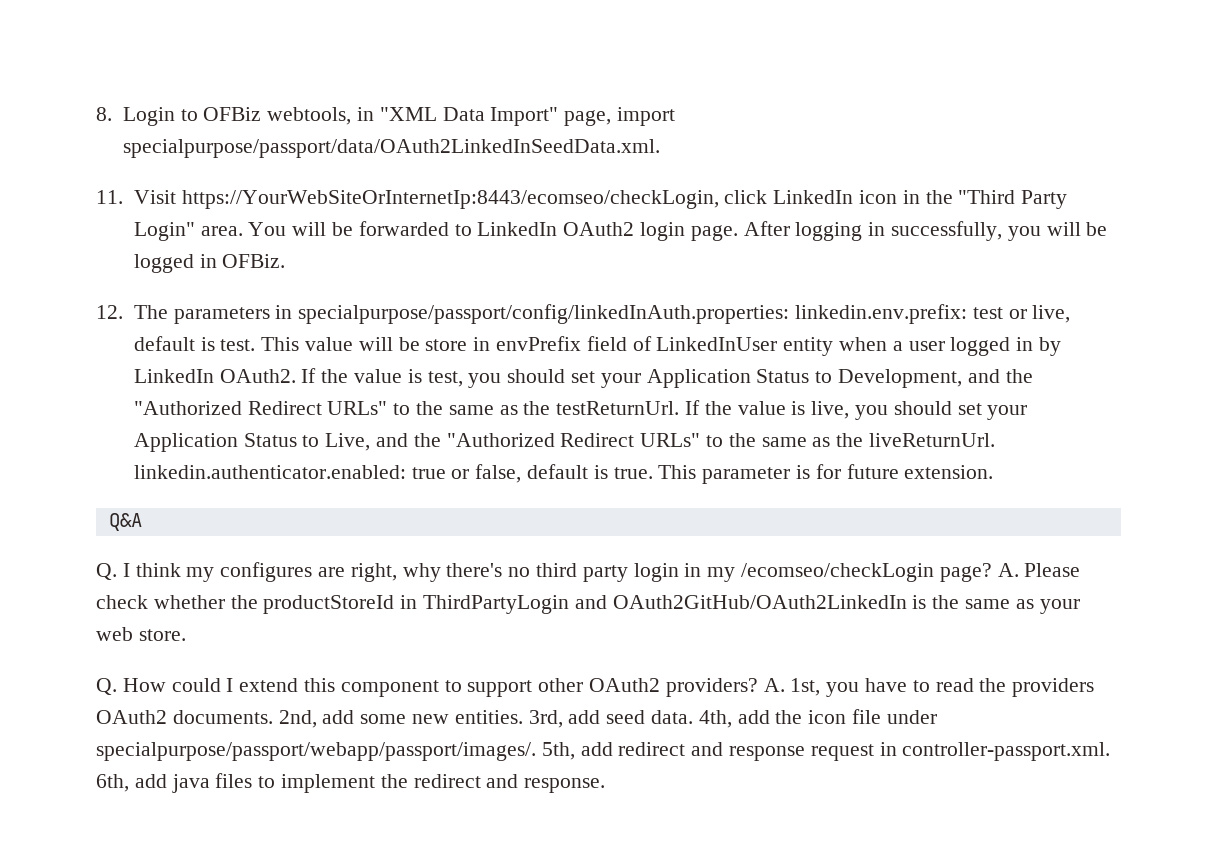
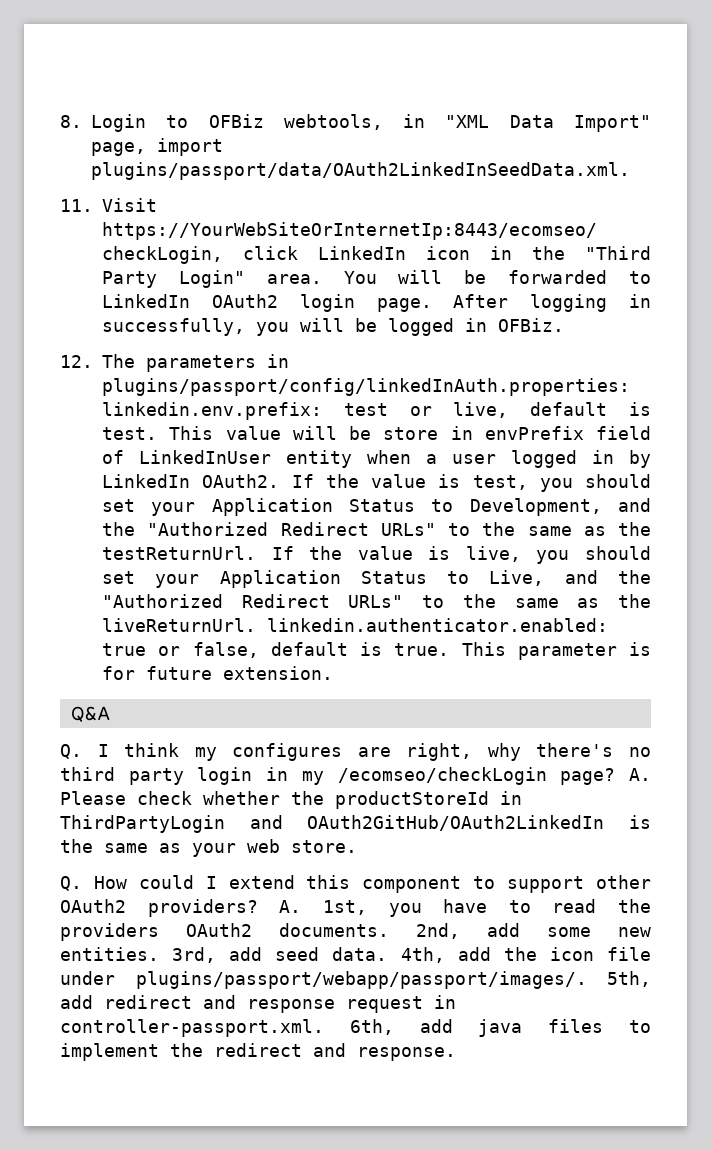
- 8. Login to OFBiz webtools, in "XML Data Import" page, import specialpurpose/passport/data/OAuth2LinkedInSeedData.xml.
+ 8. Login to OFBiz webtools, in "XML Data Import" page, import plugins/passport/data/OAuth2LinkedInSeedData.xml.
- 12. The parameters in specialpurpose/passport/config/linkedInAuth.properties: linkedin.env.prefix: test or live, default is test.
+ 12. The parameters in plugins/passport/config/linkedInAuth.properties: linkedin.env.prefix: test or live, default is test.
- 4th, add the icon file under specialpurpose/passport/webapp/passport/images/.
+ 4th, add the icon file under plugins/passport/webapp/passport/images/.

